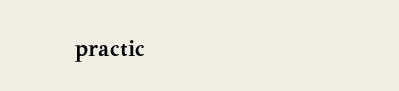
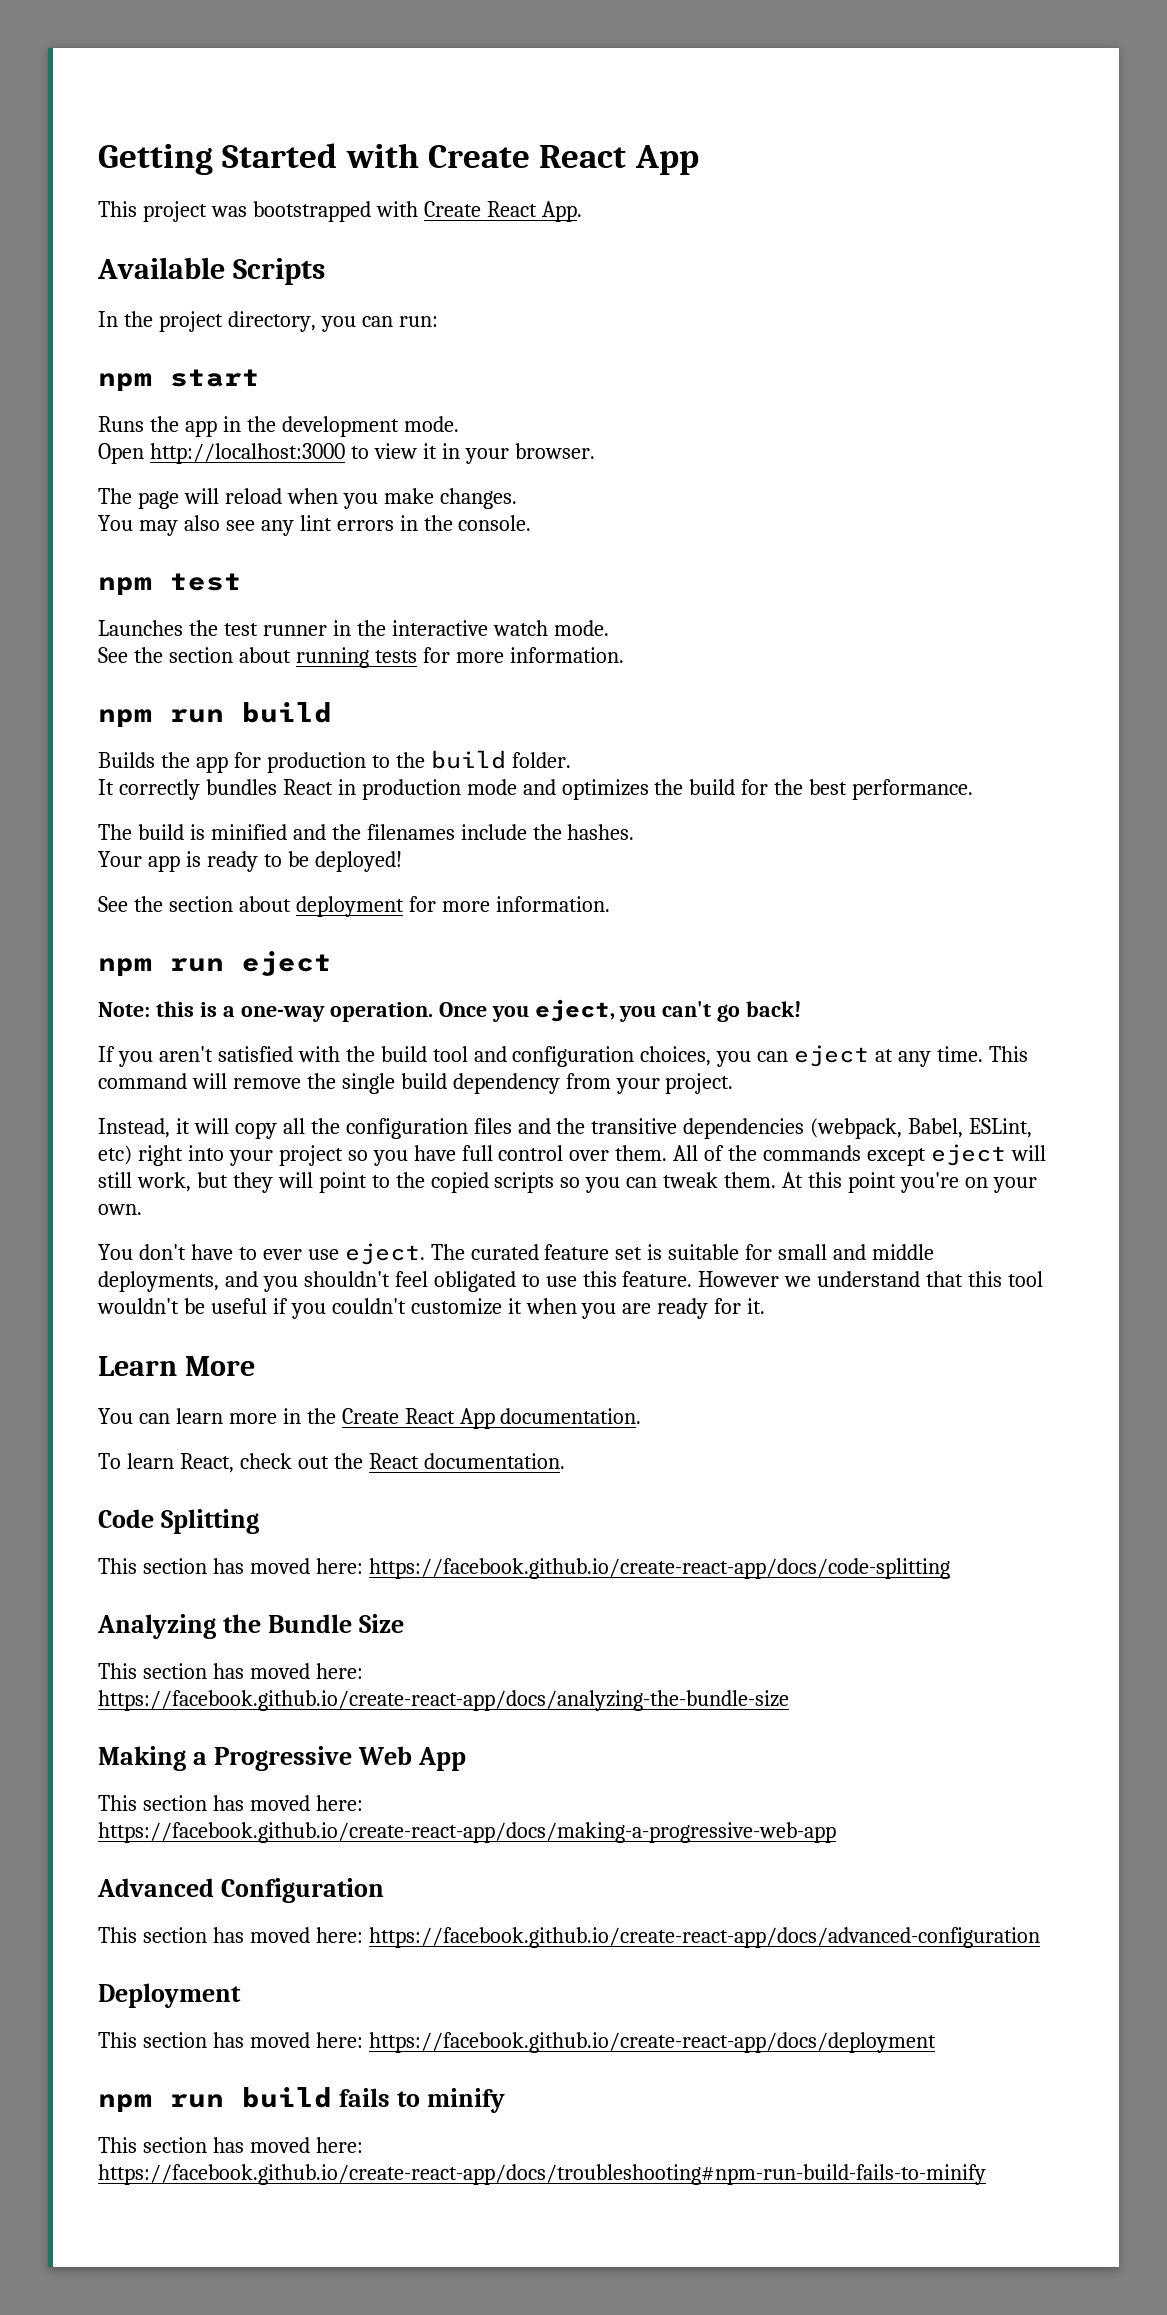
- practic
+ Getting Started with Create React App
+ This project was bootstrapped with Create React App.
+ Available Scripts
+ In the project directory, you can run:
+ npm start
+ Runs the app in the development mode.
+ Open http://localhost:3000 to view it in your browser.
+ The page will reload when you make changes.
+ You may also see any lint errors in the console.
+ npm test
+ Launches the test runner in the interactive watch mode.
+ See the section about running tests for more information.
+ npm run build
+ Builds the app for production to the build folder.
+ It correctly bundles React in production mode and optimizes the build for the best performance.
+ The build is minified and the filenames include the hashes.
+ Your app is ready to be deployed!
+ See the section about deployment for more information.
+ npm run eject
+ Note: this is a one-way operation. Once you eject, you can't go back!
+ If you aren't satisfied with the build tool and configuration choices, you can eject at any time. This command will remove the single build dependency from your project.
+ Instead, it will copy all the configuration files and the transitive dependencies (webpack, Babel, ESLint, etc) right into your project so you have full control over them. All of the commands except eject will still work, but they will point to the copied scripts so you can tweak them. At this point you're on your own.
+ You don't have to ever use eject. The curated feature set is suitable for small and middle deployments, and you shouldn't feel obligated to use this feature. However we understand that this tool wouldn't be useful if you couldn't customize it when you are ready for it.
+ Learn More
+ You can learn more in the Create React App documentation.
+ To learn React, check out the React documentation.
+ Code Splitting
+ This section has moved here: https://facebook.github.io/create-react-app/docs/code-splitting
+ Analyzing the Bundle Size
+ This section has moved here: https://facebook.github.io/create-react-app/docs/analyzing-the-bundle-size
+ Making a Progressive Web App
+ This section has moved here: https://facebook.github.io/create-react-app/docs/making-a-progressive-web-app
+ Advanced Configuration
+ This section has moved here: https://facebook.github.io/create-react-app/docs/advanced-configuration
+ Deployment
+ This section has moved here: https://facebook.github.io/create-react-app/docs/deployment
+ npm run build fails to minify
+ This section has moved here: https://facebook.github.io/create-react-app/docs/troubleshooting#npm-run-build-fails-to-minify

